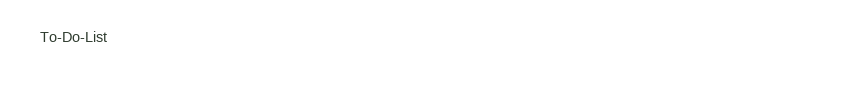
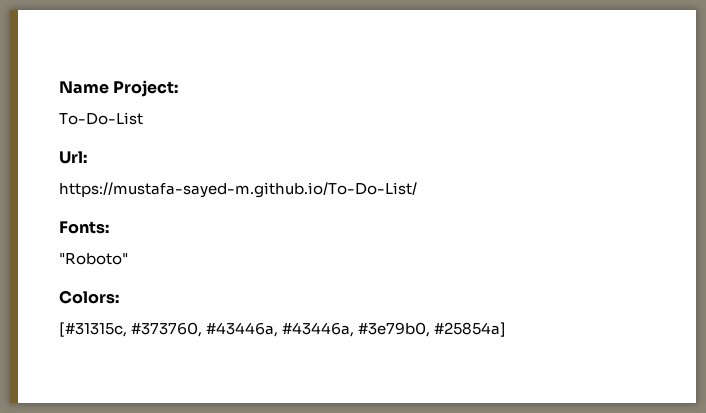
+ Name Project:
+ Url:
+ https://mustafa-sayed-m.github.io/To-Do-List/
+ Fonts:
+ "Roboto"
+ Colors:
+ [#31315c, #373760, #43446a, #43446a, #3e79b0, #25854a]

